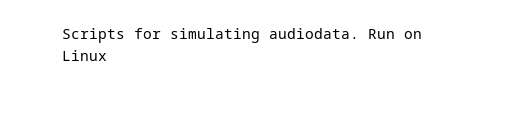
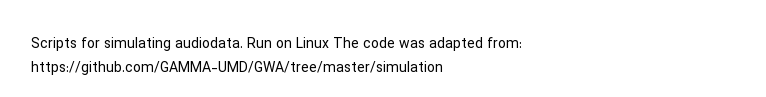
- Run on Linux
+ Run on Linux The code was adapted from: https://github.com/GAMMA-UMD/GWA/tree/master/simulation

